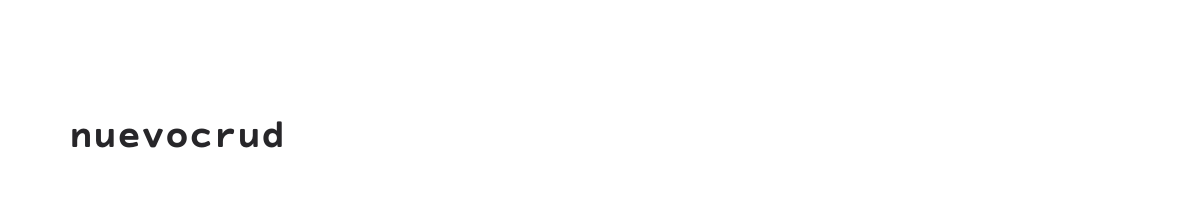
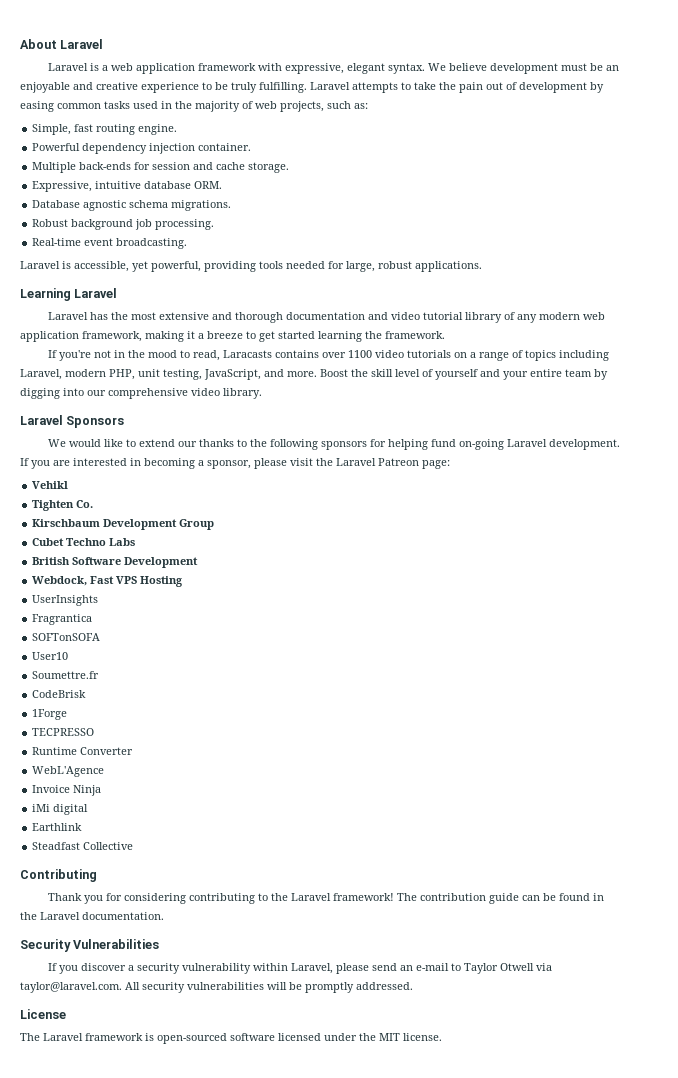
- nuevocrud
+ About Laravel
+ Laravel is a web application framework with expressive, elegant syntax. We believe development must be an enjoyable and creative experience to be truly fulfilling. Laravel attempts to take the pain out of development by easing common tasks used in the majority of web projects, such as:
+ Simple, fast routing engine.
+ Powerful dependency injection container.
+ Multiple back-ends for session and cache storage.
+ Expressive, intuitive database ORM.
+ Database agnostic schema migrations.
+ Robust background job processing.
+ Real-time event broadcasting.
+ Laravel is accessible, yet powerful, providing tools needed for large, robust applications.
+ Learning Laravel
+ Laravel has the most extensive and thorough documentation and video tutorial library of any modern web application framework, making it a breeze to get started learning the framework.
+ If you're not in the mood to read, Laracasts contains over 1100 video tutorials on a range of topics including Laravel, modern PHP, unit testing, JavaScript, and more. Boost the skill level of yourself and your entire team by digging into our comprehensive video library.
+ Laravel Sponsors
+ We would like to extend our thanks to the following sponsors for helping fund on-going Laravel development. If you are interested in becoming a sponsor, please visit the Laravel Patreon page:
+ Vehikl
+ Tighten Co.
+ Kirschbaum Development Group
+ Cubet Techno Labs
+ British Software Development
+ Webdock, Fast VPS Hosting
+ UserInsights
+ Fragrantica
+ SOFTonSOFA
+ User10
+ Soumettre.fr
+ CodeBrisk
+ 1Forge
+ TECPRESSO
+ Runtime Converter
+ WebL'Agence
+ Invoice Ninja
+ iMi digital
+ Earthlink
+ Steadfast Collective
+ Contributing
+ Thank you for considering contributing to the Laravel framework! The contribution guide can be found in the Laravel documentation.
+ Security Vulnerabilities
+ If you discover a security vulnerability within Laravel, please send an e-mail to Taylor Otwell via taylor@laravel.com. All security vulnerabilities will be promptly addressed.
+ License
+ The Laravel framework is open-sourced software licensed under the MIT license.

